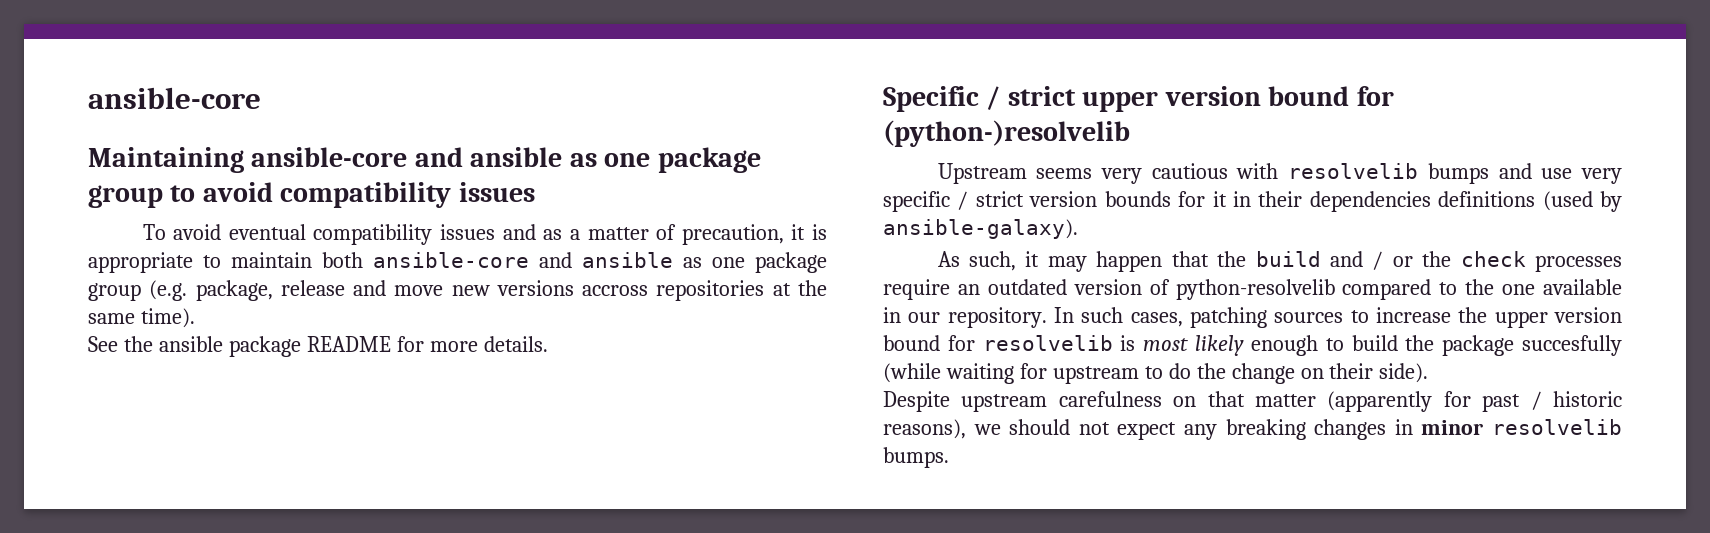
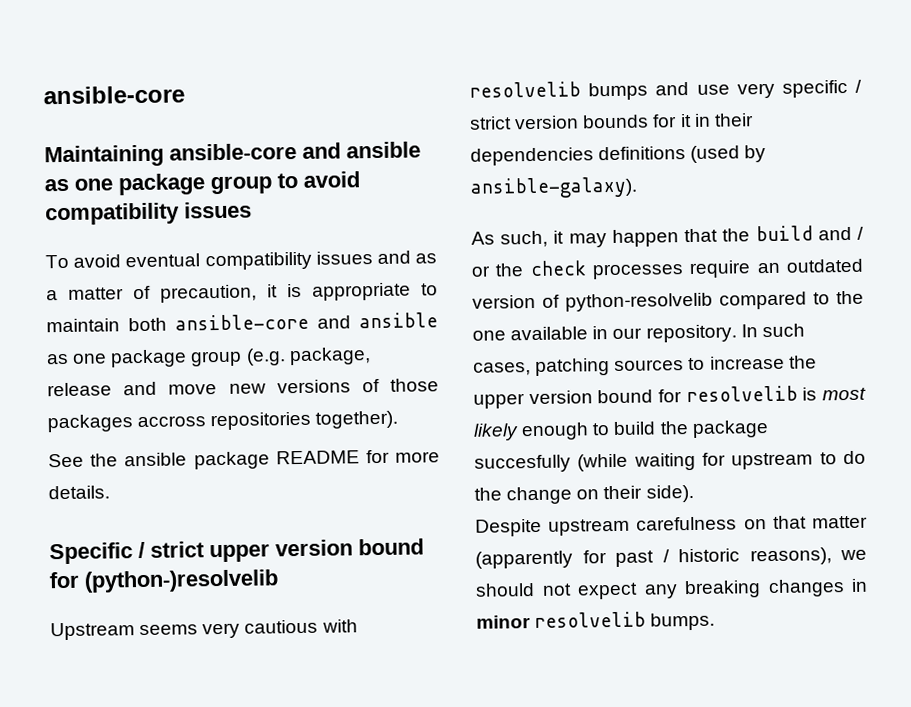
- To avoid eventual compatibility issues and as a matter of precaution, it is appropriate to maintain both ansible-core and ansible as one package group (e.g. package, release and move new versions accross repositories at the same time).
+ To avoid eventual compatibility issues and as a matter of precaution, it is appropriate to maintain both ansible-core and ansible as one package group (e.g. package, release and move new versions of those packages accross repositories together).

